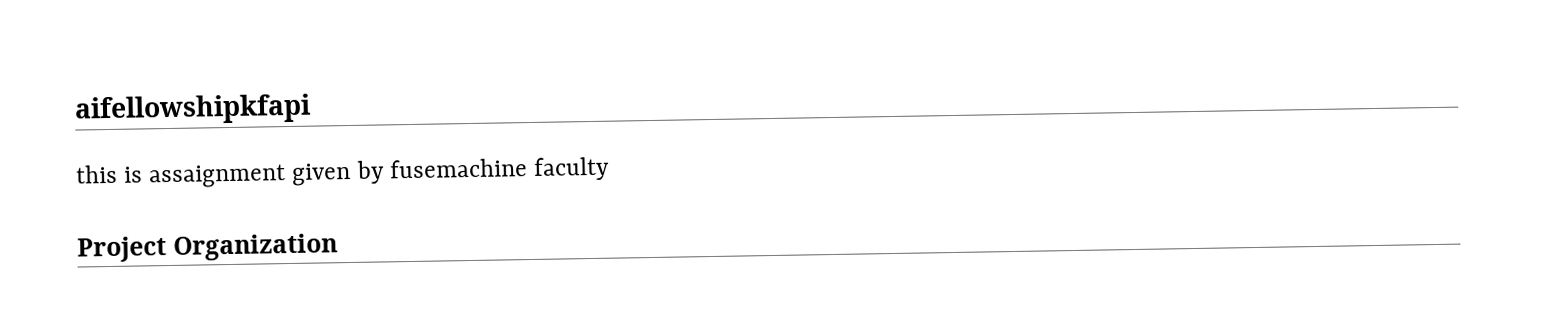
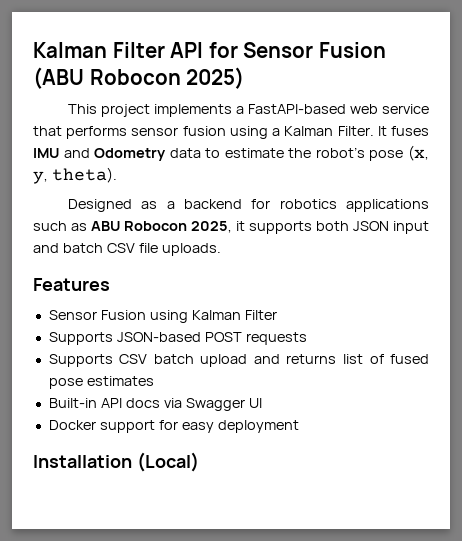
- aifellowshipkfapi
- this is assaignment given by fusemachine faculty
- Project Organization
+ Kalman Filter API for Sensor Fusion (ABU Robocon 2025)
+ This project implements a FastAPI-based web service that performs sensor fusion using a Kalman Filter. It fuses IMU and Odometry data to estimate the robot’s pose (x, y, theta).
+ Designed as a backend for robotics applications such as ABU Robocon 2025, it supports both JSON input and batch CSV file uploads.
+ Features
+ Sensor Fusion using Kalman Filter
+ Supports JSON-based POST requests
+ Supports CSV batch upload and returns list of fused pose estimates
+ Built-in API docs via Swagger UI
+ Docker support for easy deployment
+ Installation (Local)

